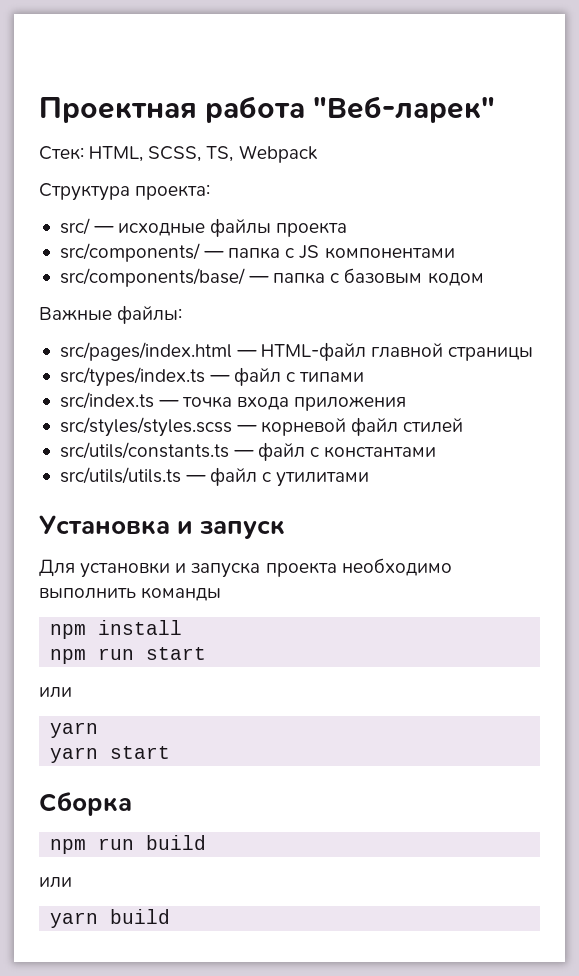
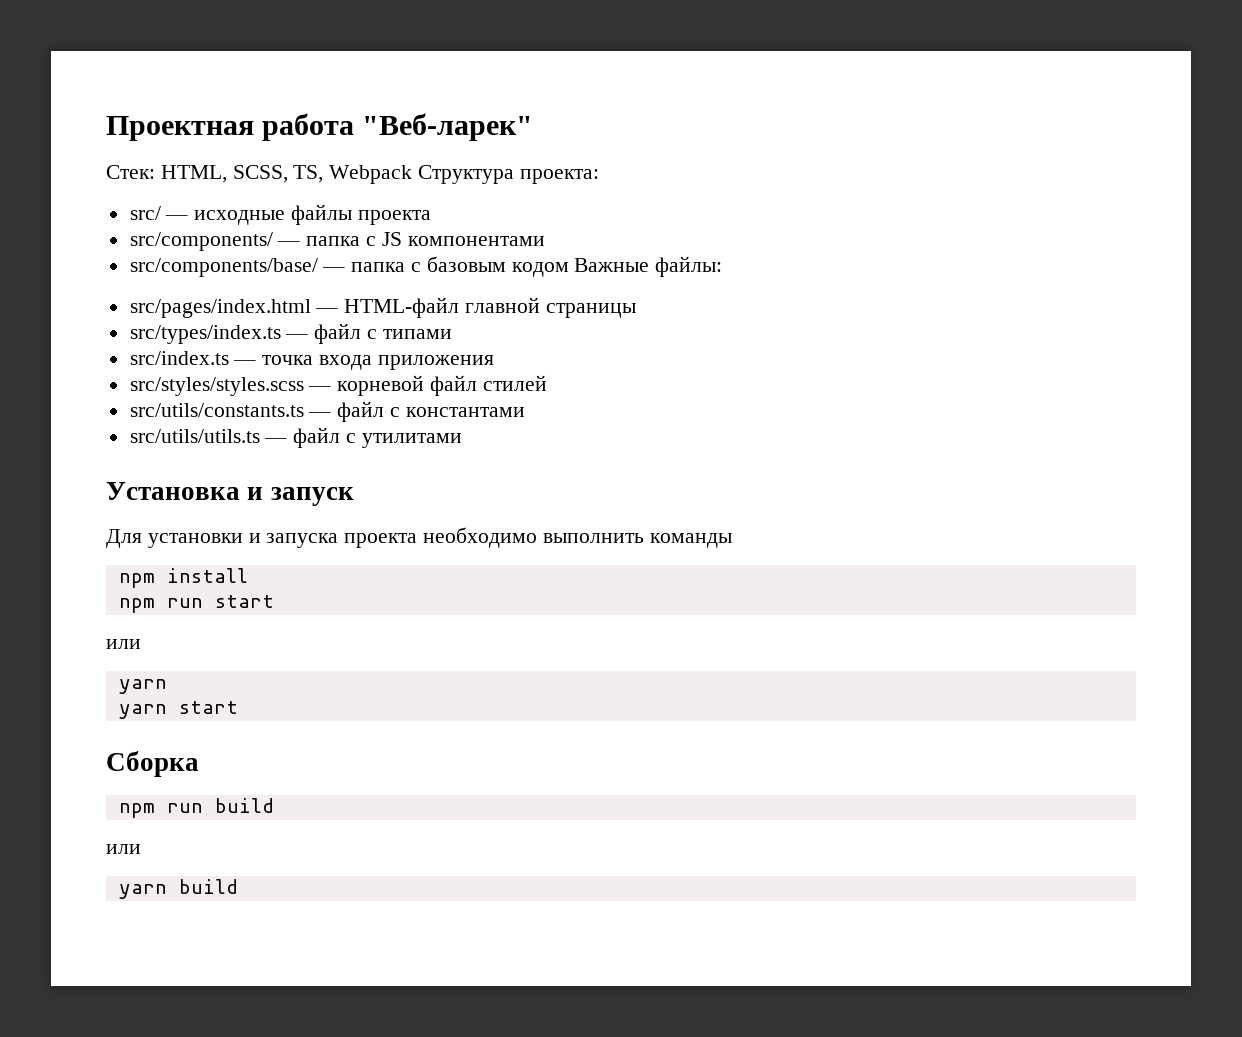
- Стек: HTML, SCSS, TS, Webpack
- Структура проекта:
+ Стек: HTML, SCSS, TS, Webpack Структура проекта:
- src/components/base/ — папка с базовым кодом
- Важные файлы:
+ src/components/base/ — папка с базовым кодом Важные файлы:

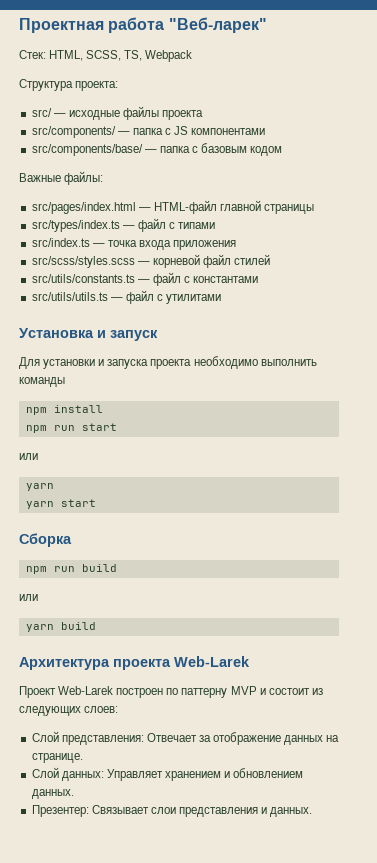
- Стек: HTML, SCSS, TS, Webpack Структура проекта:
+ Стек: HTML, SCSS, TS, Webpack
+ Структура проекта:
- src/components/base/ — папка с базовым кодом Важные файлы:
+ src/components/base/ — папка с базовым кодом
+ Важные файлы:
- src/styles/styles.scss — корневой файл стилей
+ src/scss/styles.scss — корневой файл стилей
+ Архитектура проекта Web-Larek
+ Проект Web-Larek построен по паттерну MVP и состоит из следующих слоев:
+ Слой представления: Отвечает за отображение данных на странице.
+ Слой данных: Управляет хранением и обновлением данных.
+ Презентер: Связывает слои представления и данных.

